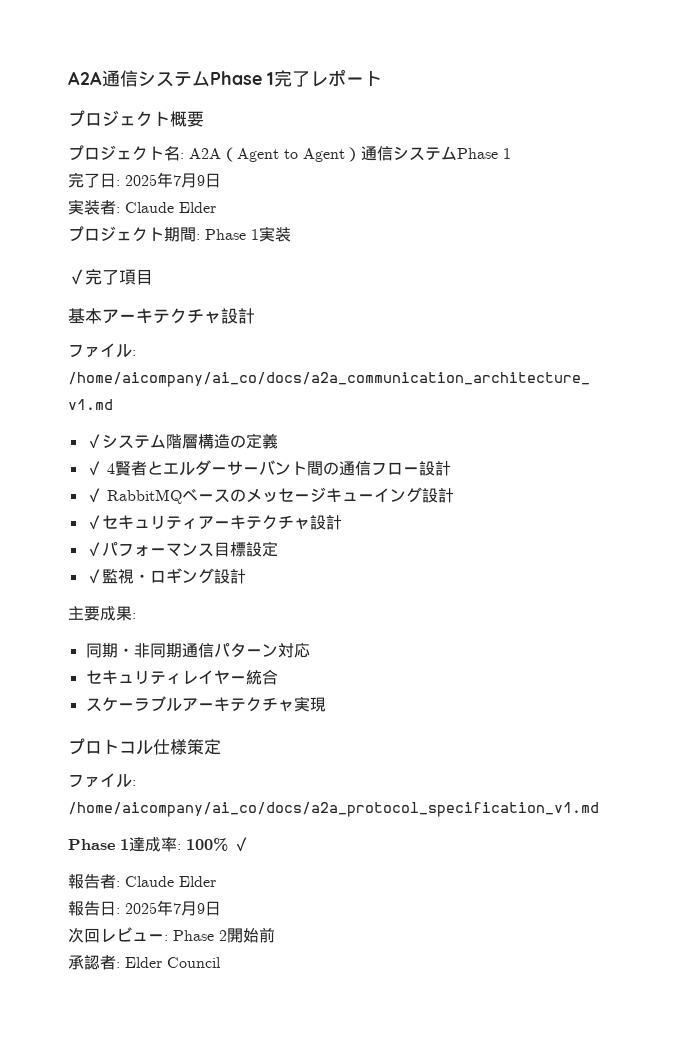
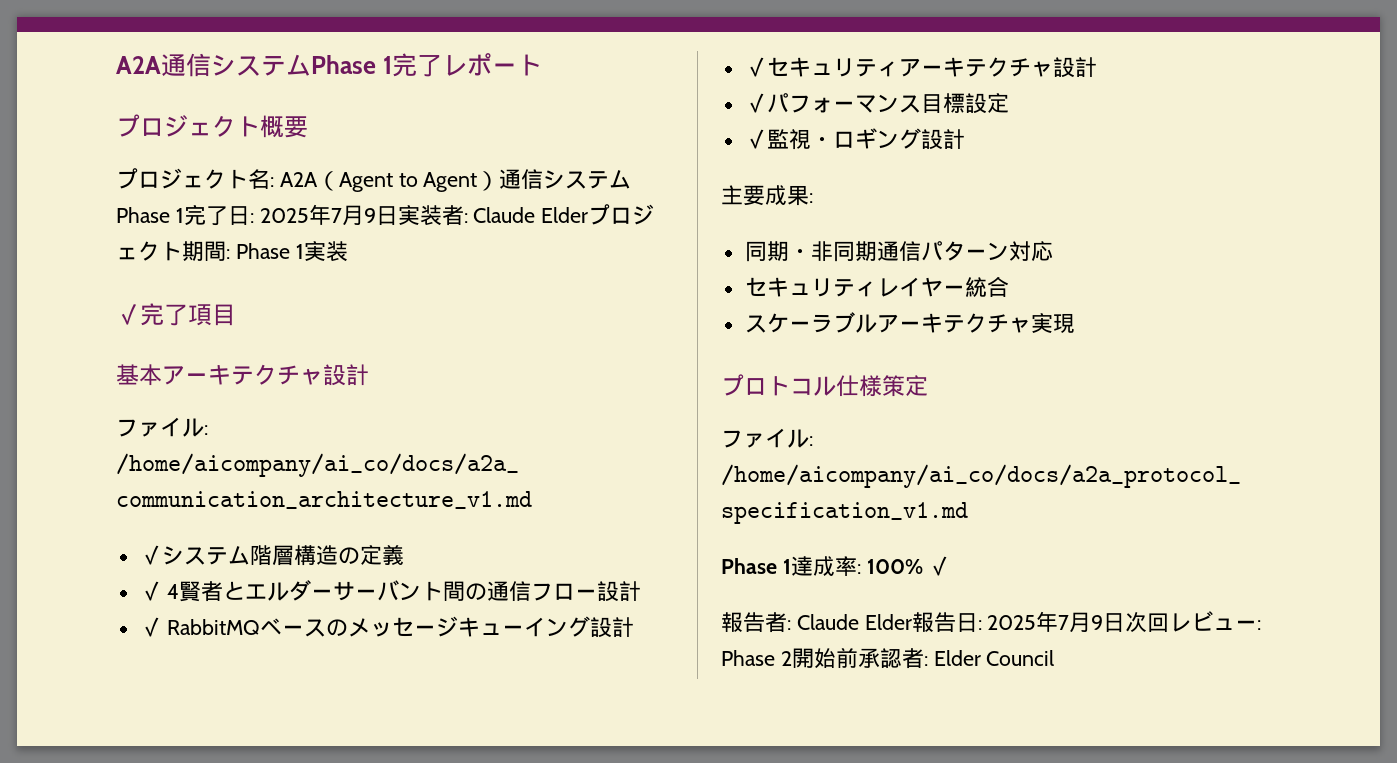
- プロジェクト名: A2A（Agent to Agent）通信システムPhase 1
- 完了日: 2025年7月9日
- 実装者: Claude Elder
- プロジェクト期間: Phase 1実装
+ プロジェクト名: A2A（Agent to Agent）通信システムPhase 1完了日: 2025年7月9日実装者: Claude Elderプロジェクト期間: Phase 1実装
- 報告者: Claude Elder
- 報告日: 2025年7月9日
- 次回レビュー: Phase 2開始前
- 承認者: Elder Council
+ 報告者: Claude Elder報告日: 2025年7月9日次回レビュー: Phase 2開始前承認者: Elder Council

